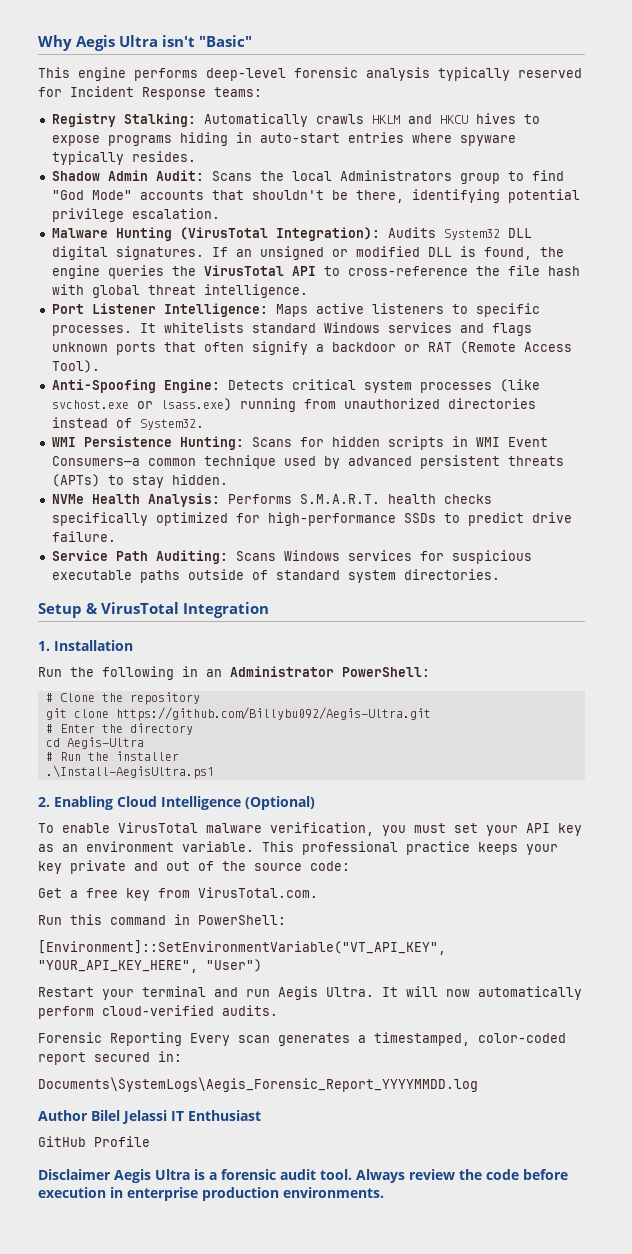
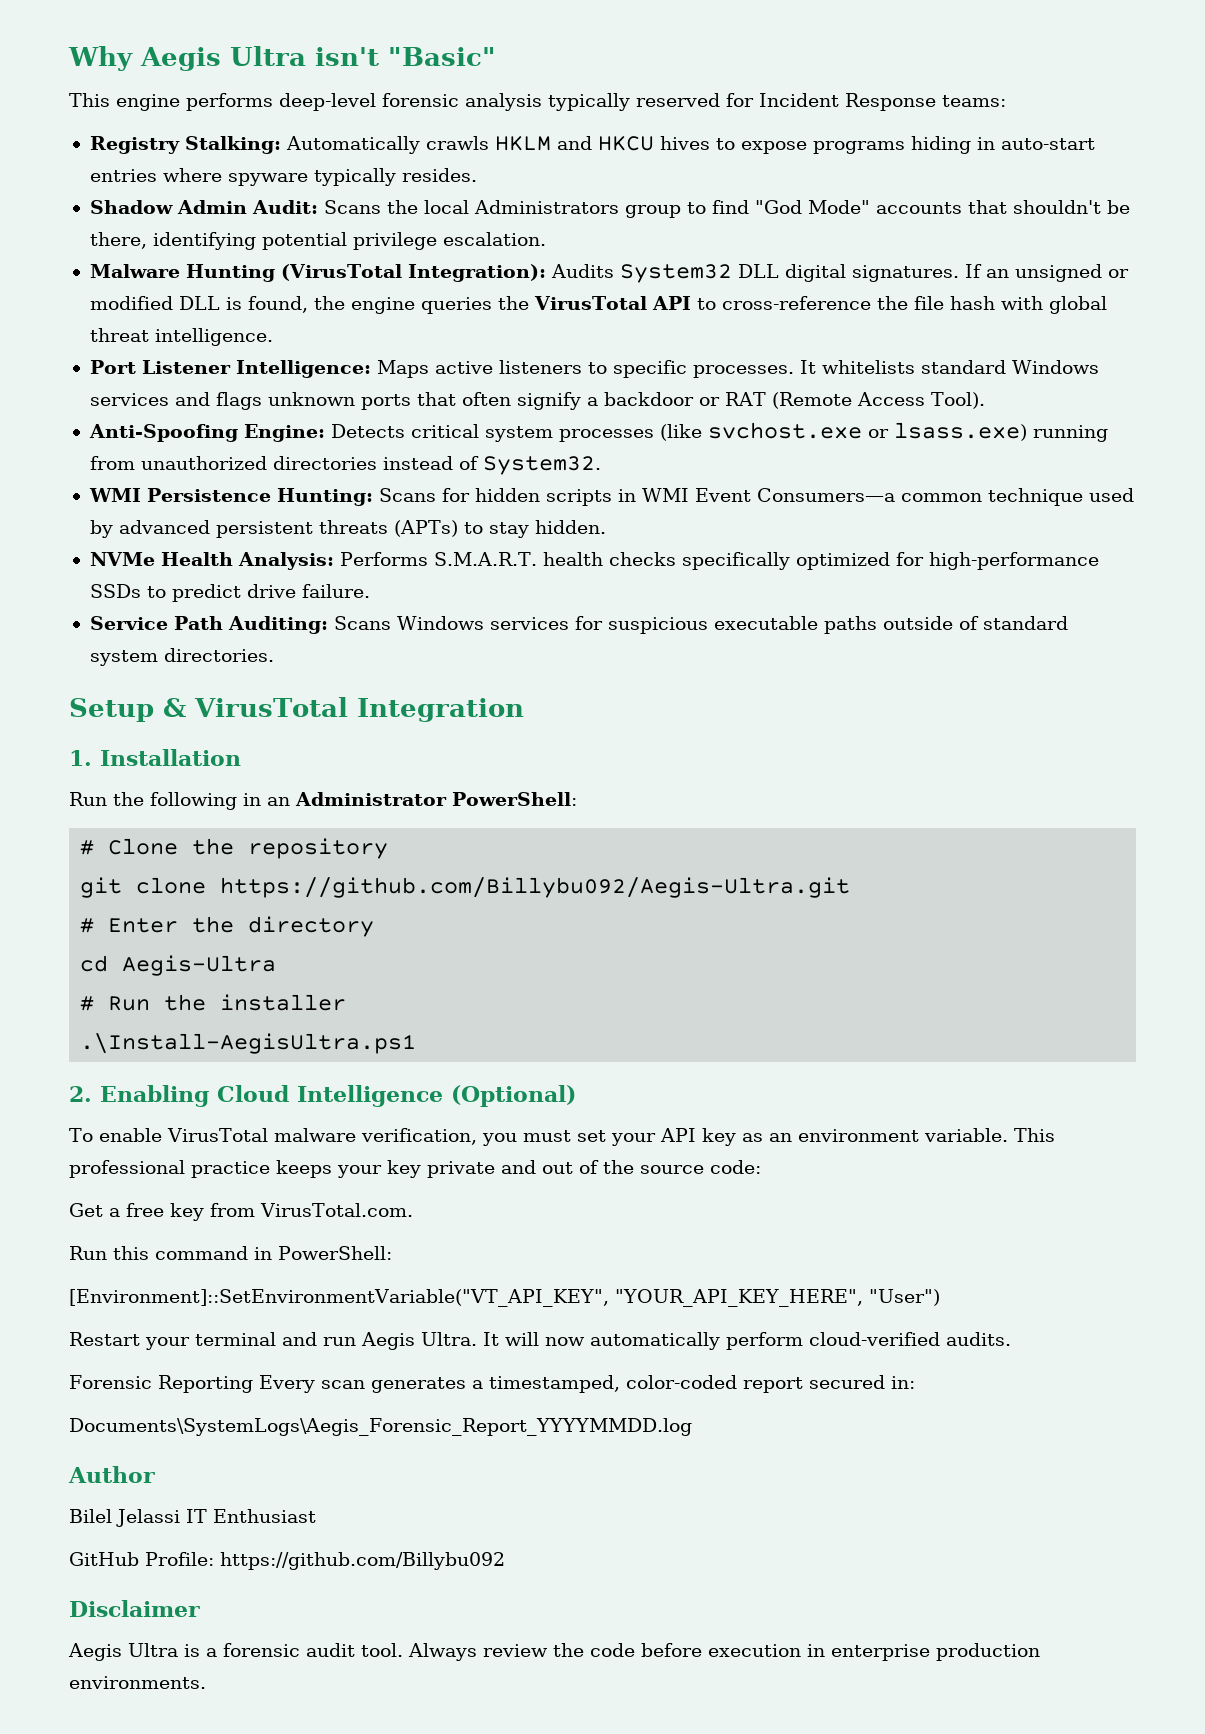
- Author Bilel Jelassi IT Enthusiast
+ Author
+ Bilel Jelassi IT Enthusiast
- GitHub Profile
+ GitHub Profile: https://github.com/Billybu092
- Disclaimer Aegis Ultra is a forensic audit tool.
+ Disclaimer
+ Aegis Ultra is a forensic audit tool.

